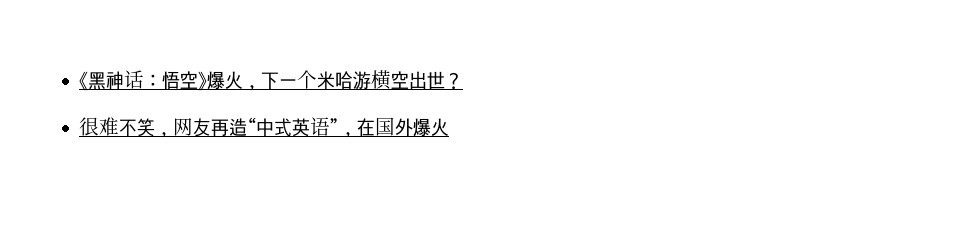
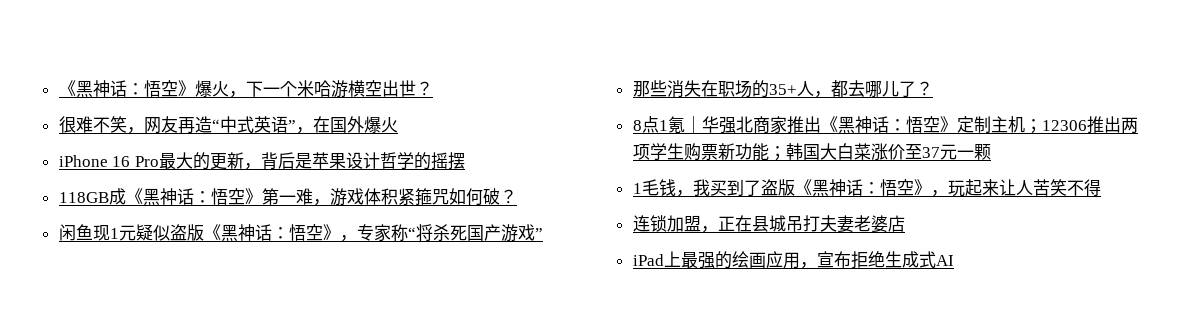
+ iPhone 16 Pro最大的更新，背后是苹果设计哲学的摇摆
+ 118GB成《黑神话：悟空》第一难，游戏体积紧箍咒如何破？
+ 闲鱼现1元疑似盗版《黑神话：悟空》，专家称“将杀死国产游戏”
+ 那些消失在职场的35+人，都去哪儿了？
+ 8点1氪｜华强北商家推出《黑神话：悟空》定制主机；12306推出两项学生购票新功能；韩国大白菜涨价至37元一颗
+ 1毛钱，我买到了盗版《黑神话：悟空》，玩起来让人苦笑不得
+ 连锁加盟，正在县城吊打夫妻老婆店
+ iPad上最强的绘画应用，宣布拒绝生成式AI

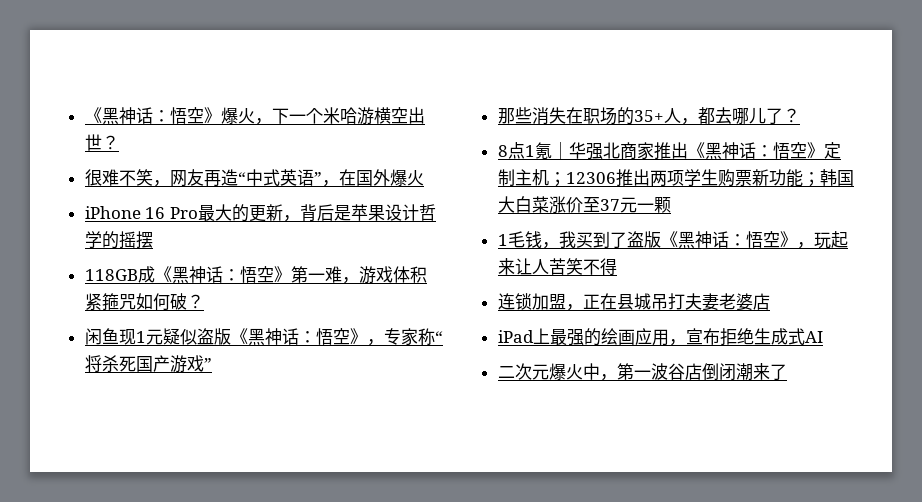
+ 二次元爆火中，第一波谷店倒闭潮来了

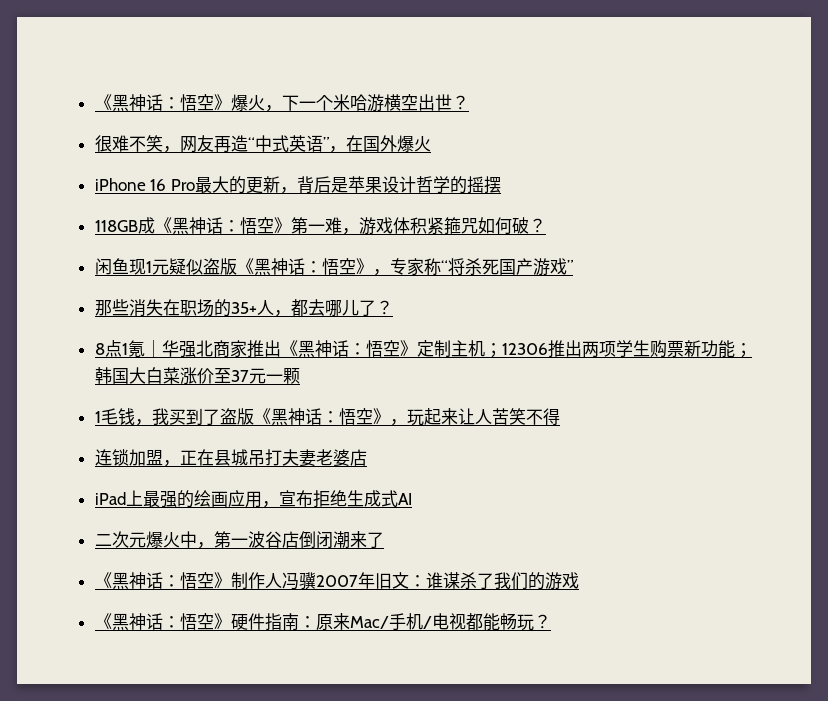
+ 《黑神话：悟空》制作人冯骥2007年旧文：谁谋杀了我们的游戏
+ 《黑神话：悟空》硬件指南：原来Mac/手机/电视都能畅玩？

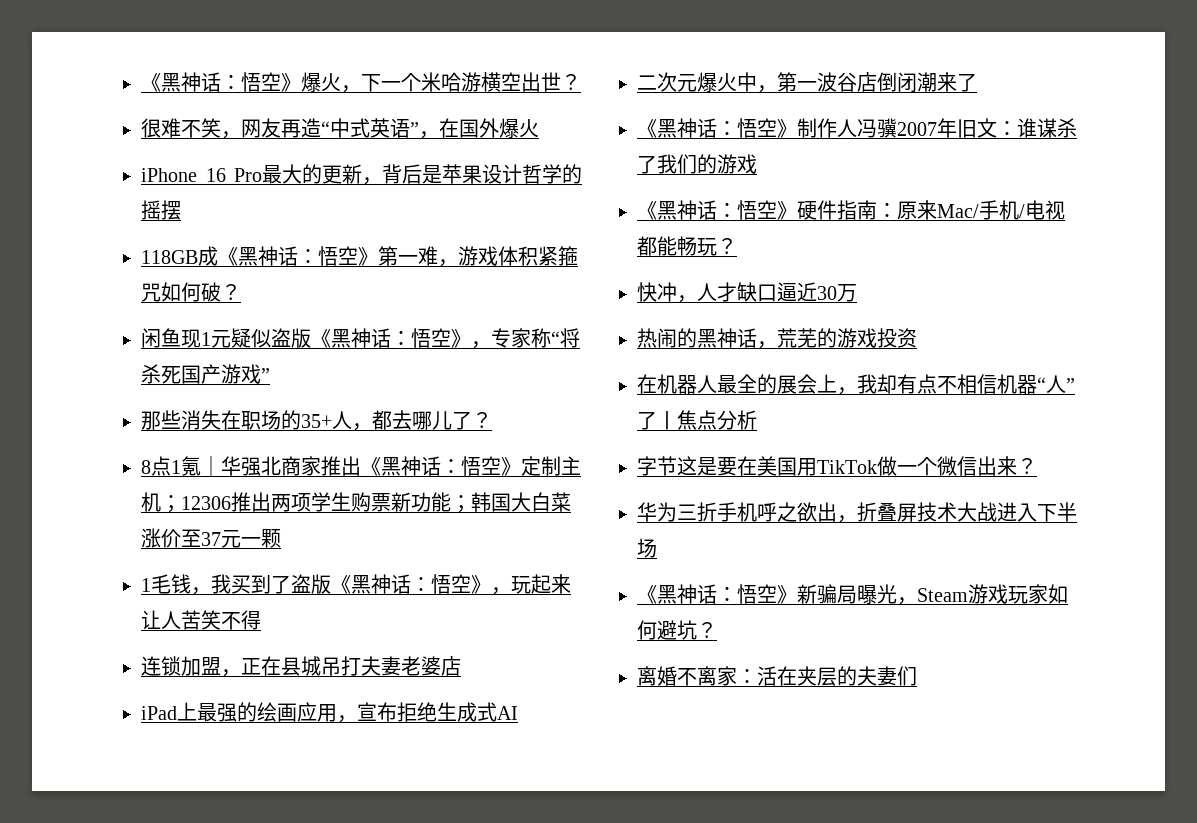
+ 快冲，人才缺口逼近30万
+ 热闹的黑神话，荒芜的游戏投资
+ 在机器人最全的展会上，我却有点不相信机器“人”了丨焦点分析
+ 字节这是要在美国用TikTok做一个微信出来？
+ 华为三折手机呼之欲出，折叠屏技术大战进入下半场
+ 《黑神话：悟空》新骗局曝光，Steam游戏玩家如何避坑？
+ 离婚不离家：活在夹层的夫妻们

